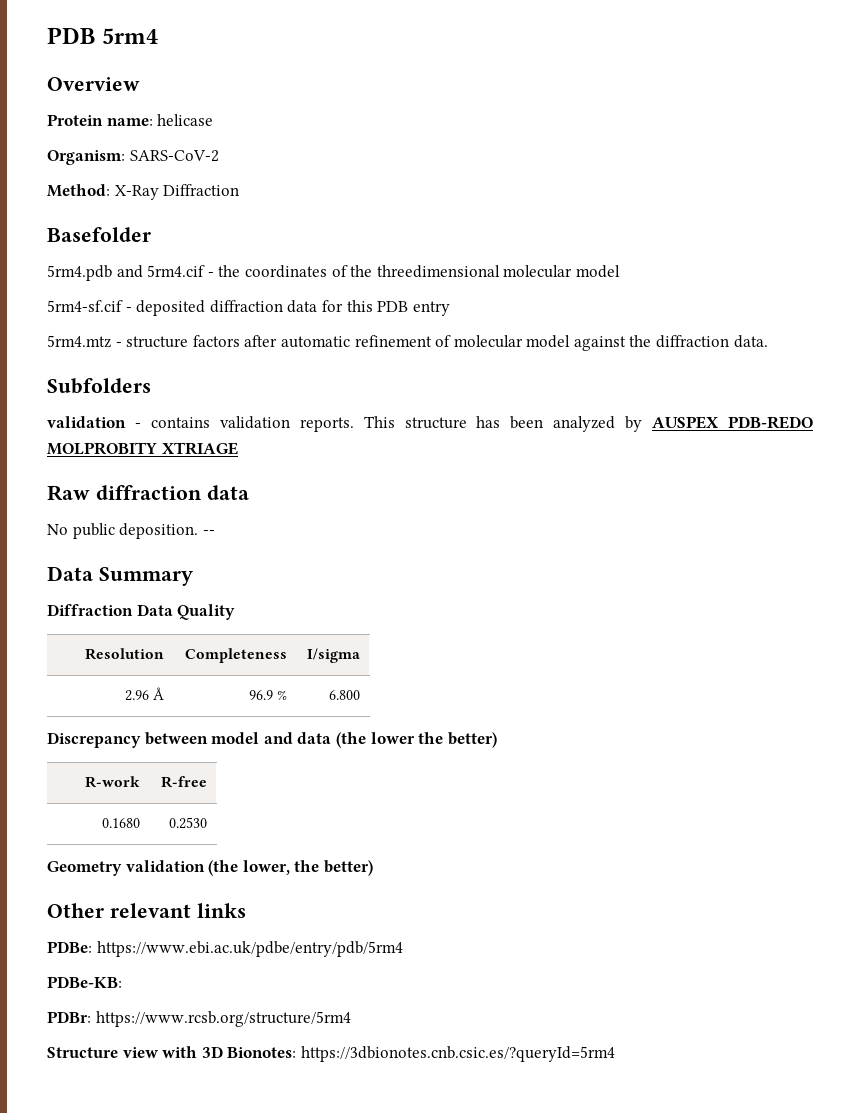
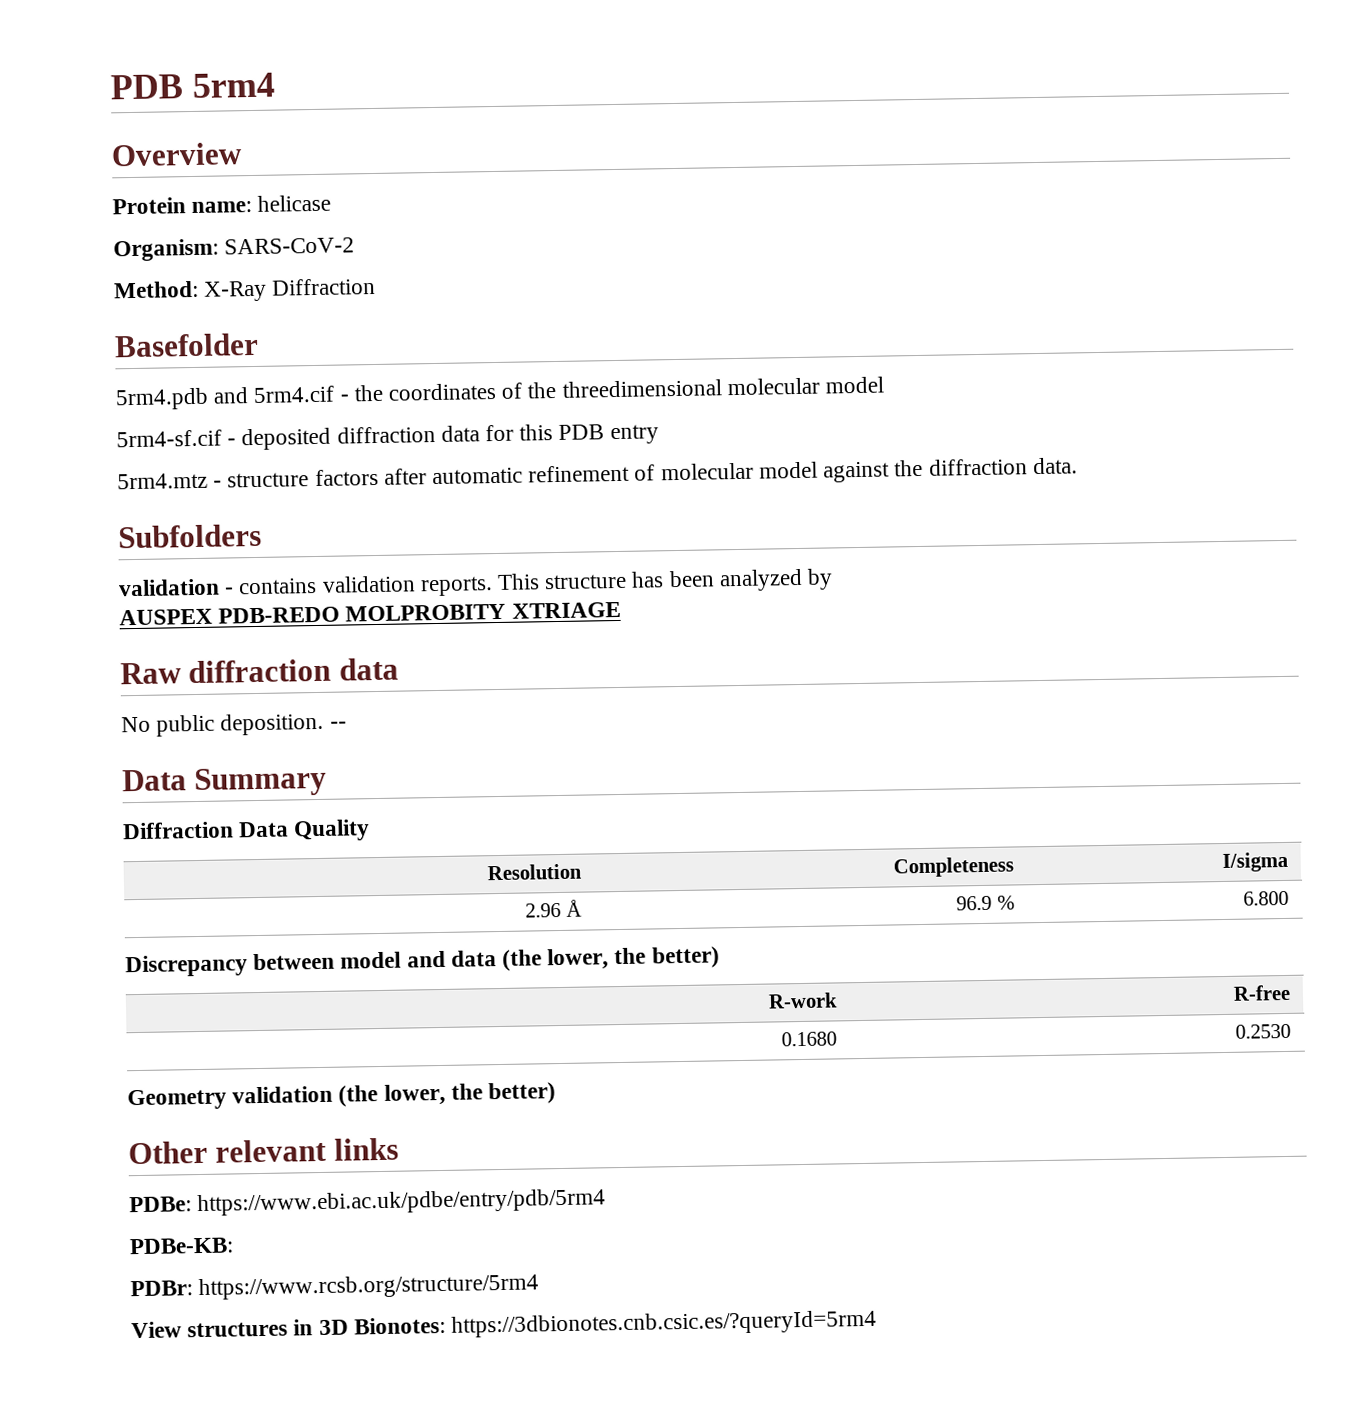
- This structure has been analyzed by AUSPEX PDB-REDO MOLPROBITY XTRIAGE
+ This structure has been analyzed by
+ AUSPEX PDB-REDO MOLPROBITY XTRIAGE
- Discrepancy between model and data (the lower the better)
+ Discrepancy between model and data (the lower, the better)
- Structure view with 3D Bionotes: https://3dbionotes.cnb.csic.es/?queryId=5rm4
+ View structures in 3D Bionotes: https://3dbionotes.cnb.csic.es/?queryId=5rm4

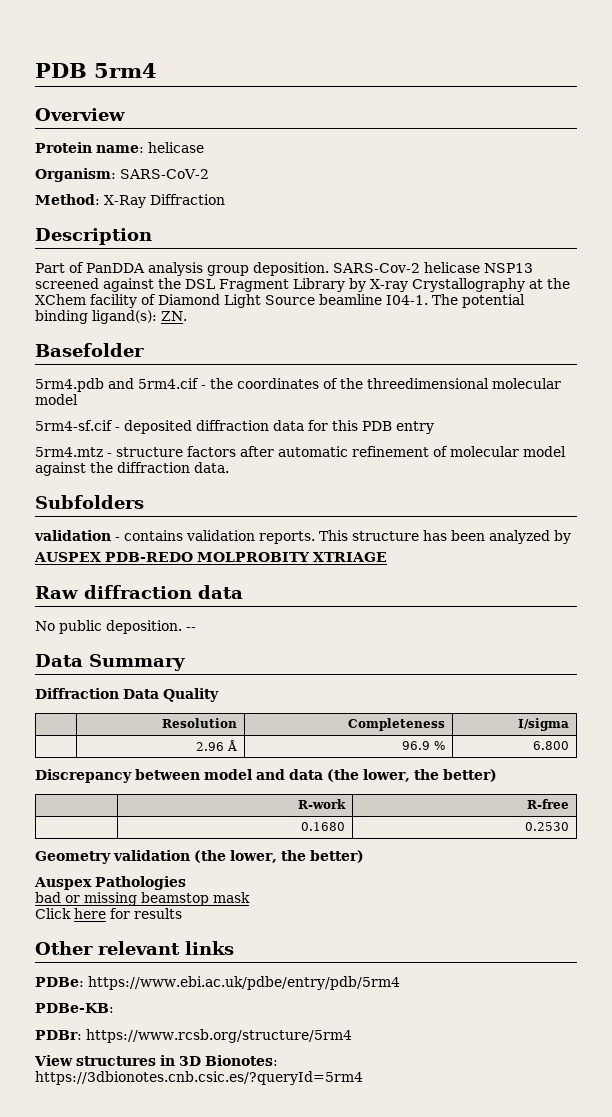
+ Description
+ Part of PanDDA analysis group deposition. SARS-Cov-2 helicase NSP13 screened against the DSL Fragment Library by X-ray Crystallography at the XChem facility of Diamond Light Source beamline I04-1. The potential binding ligand(s): ZN.
+ Auspex Pathologies
+ bad or missing beamstop mask
+ Click here for results

